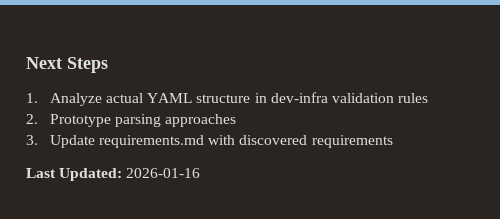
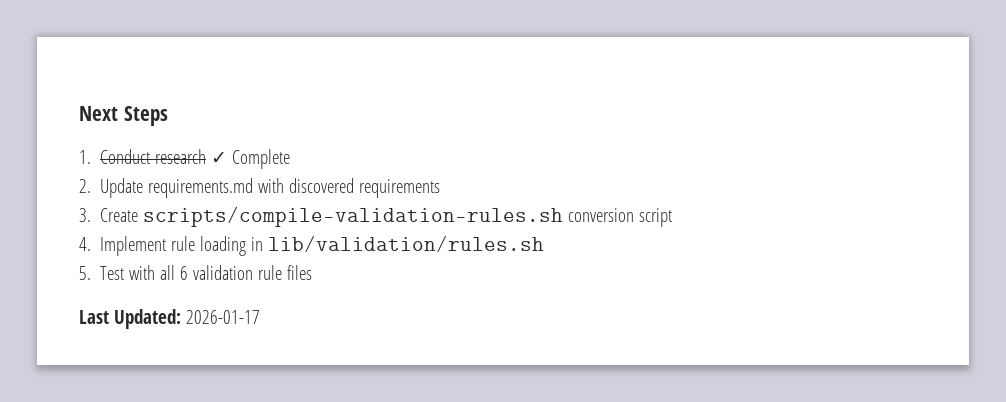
- 1. Analyze actual YAML structure in dev-infra validation rules
- 2. Prototype parsing approaches
- 3. Update requirements.md with discovered requirements
+ 1. Conduct research ✓ Complete
+ 2. Update requirements.md with discovered requirements
+ 3. Create scripts/compile-validation-rules.sh conversion script
+ 4. Implement rule loading in lib/validation/rules.sh
+ 5. Test with all 6 validation rule files
- Last Updated: 2026-01-16
+ Last Updated: 2026-01-17

